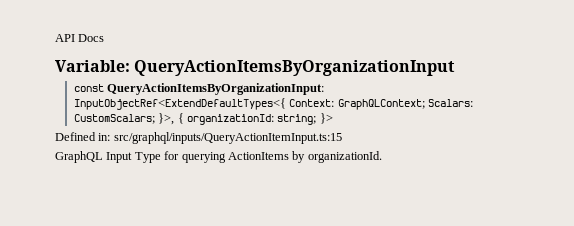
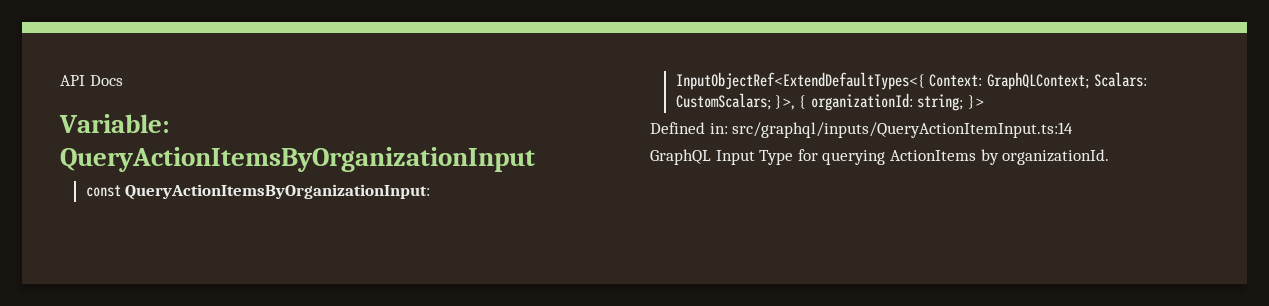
- Defined in: src/graphql/inputs/QueryActionItemInput.ts:15
+ Defined in: src/graphql/inputs/QueryActionItemInput.ts:14

